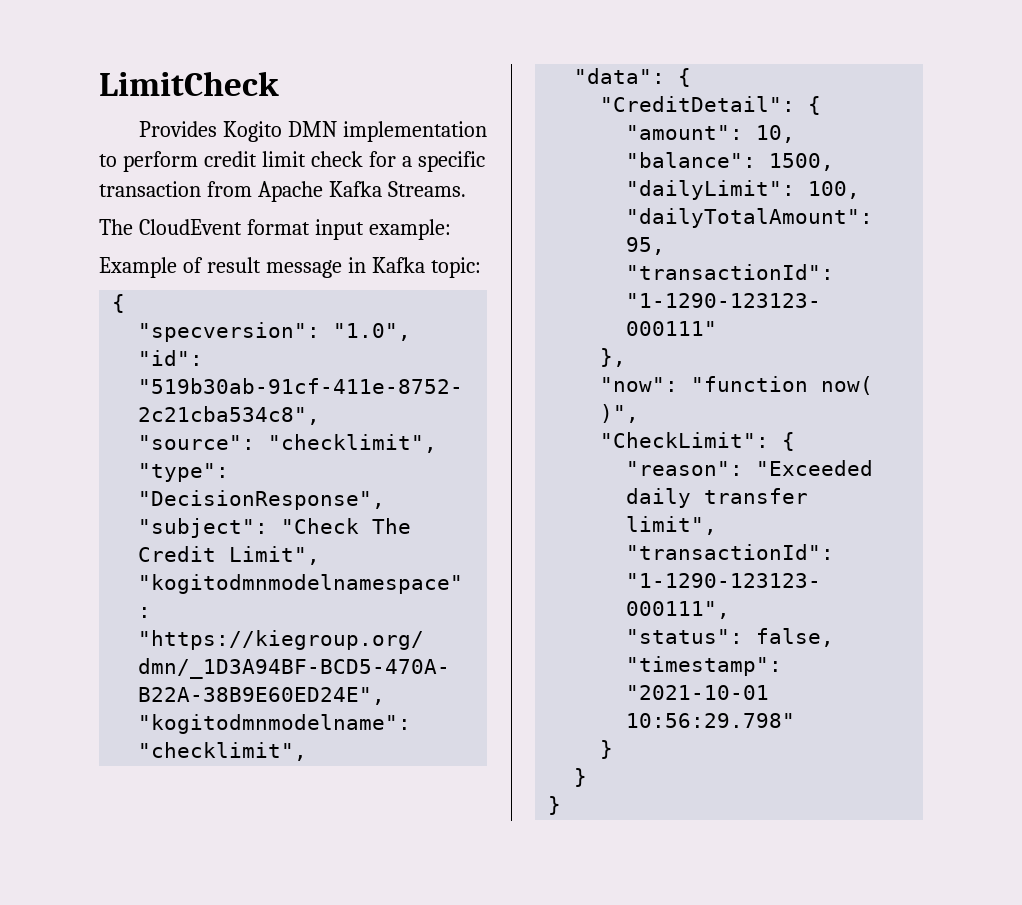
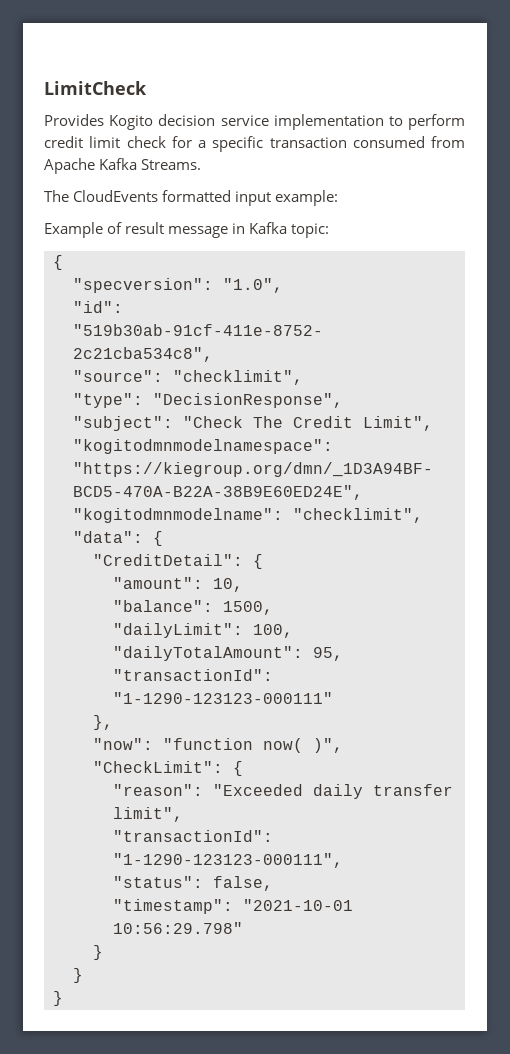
- Provides Kogito DMN implementation to perform credit limit check for a specific transaction from Apache Kafka Streams.
+ Provides Kogito decision service implementation to perform credit limit check for a specific transaction consumed from Apache Kafka Streams.
- The CloudEvent format input example:
+ The CloudEvents formatted input example:

